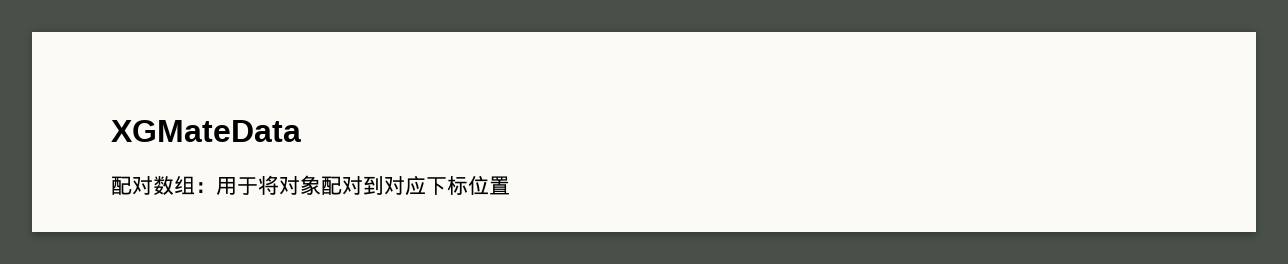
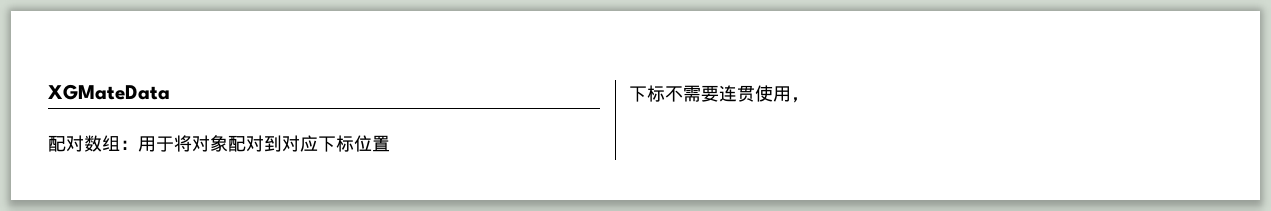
+ 下标不需要连贯使用，

